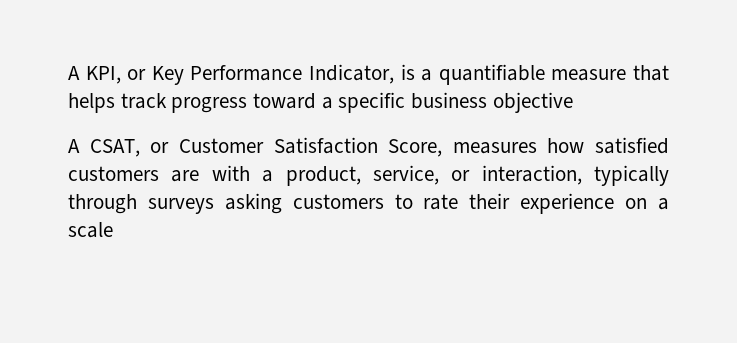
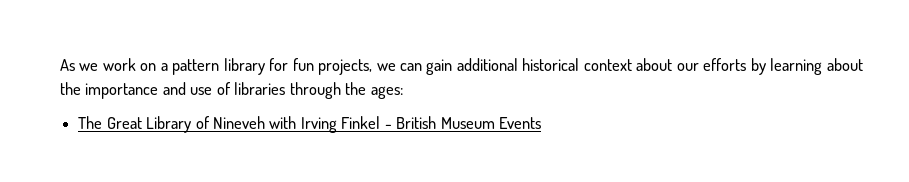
- A KPI, or Key Performance Indicator, is a quantifiable measure that helps track progress toward a specific business objective
- A CSAT, or Customer Satisfaction Score, measures how satisfied customers are with a product, service, or interaction, typically through surveys asking customers to rate their experience on a scale
+ As we work on a pattern library for fun projects, we can gain additional historical context about our efforts by learning about the importance and use of libraries through the ages:
+ The Great Library of Nineveh with Irving Finkel - British Museum Events

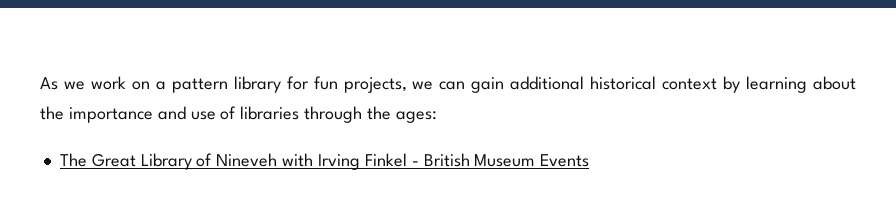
- As we work on a pattern library for fun projects, we can gain additional historical context about our efforts by learning about the importance and use of libraries through the ages:
+ As we work on a pattern library for fun projects, we can gain additional historical context by learning about the importance and use of libraries through the ages:

